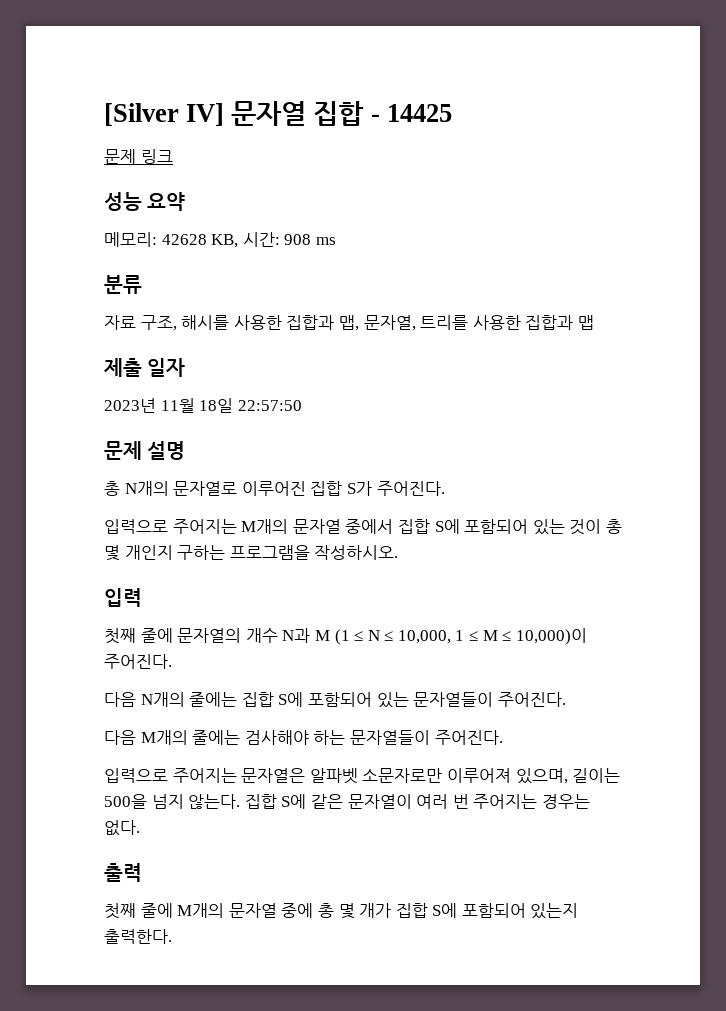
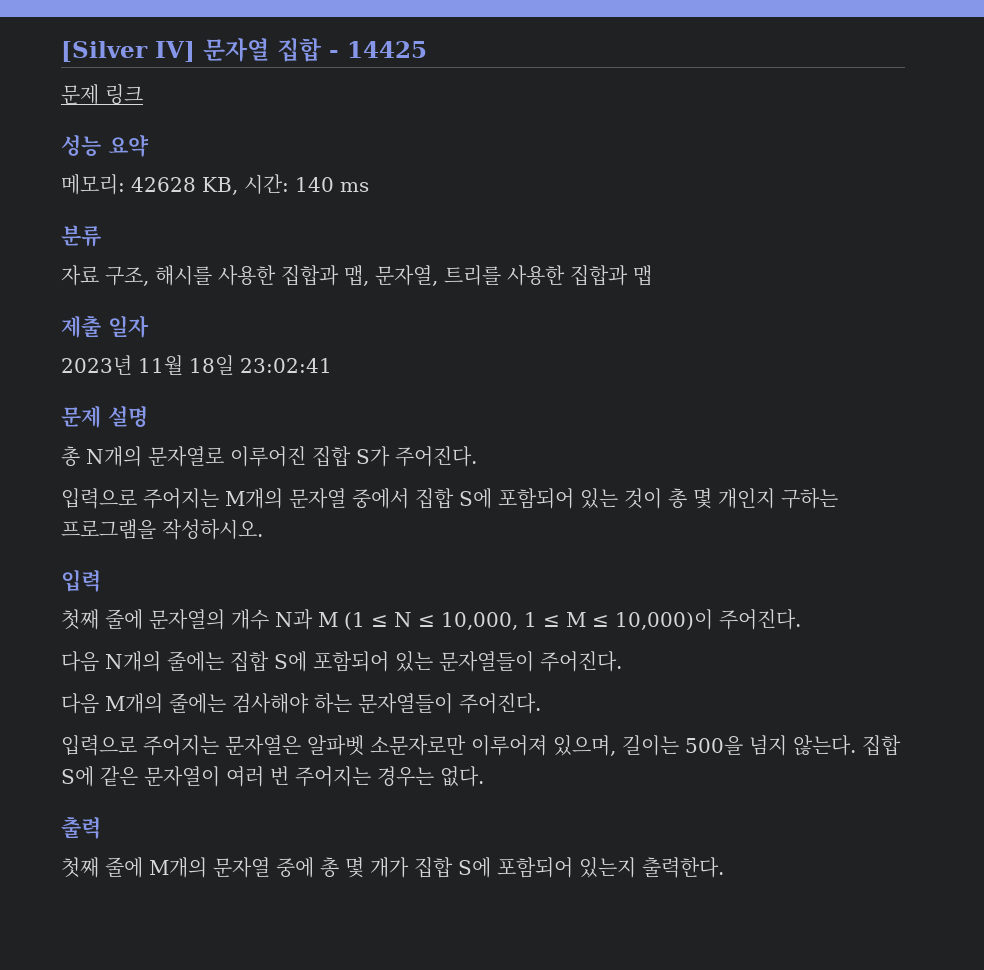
- 메모리: 42628 KB, 시간: 908 ms
+ 메모리: 42628 KB, 시간: 140 ms
- 2023년 11월 18일 22:57:50
+ 2023년 11월 18일 23:02:41

